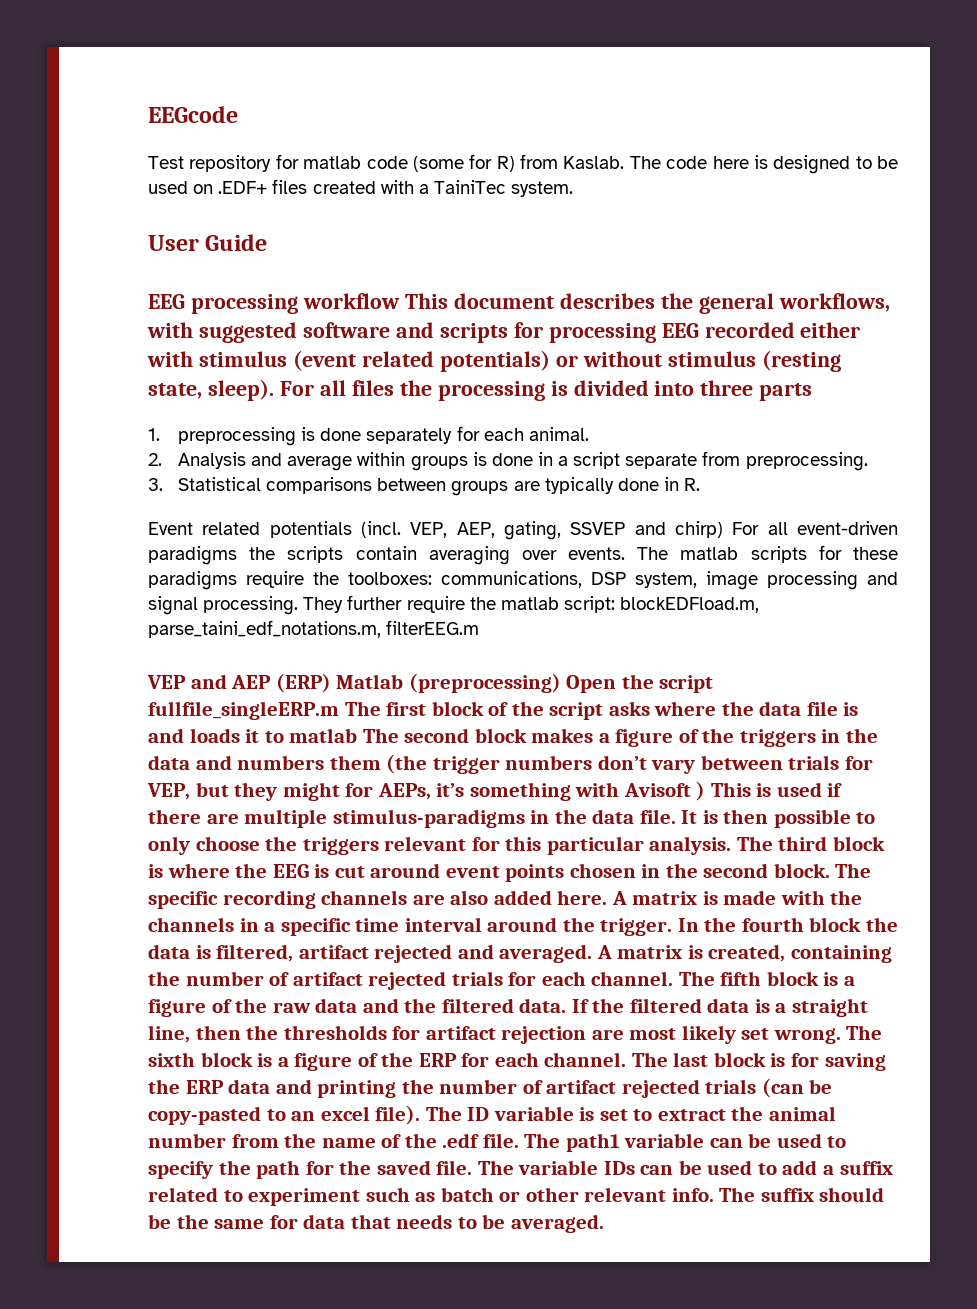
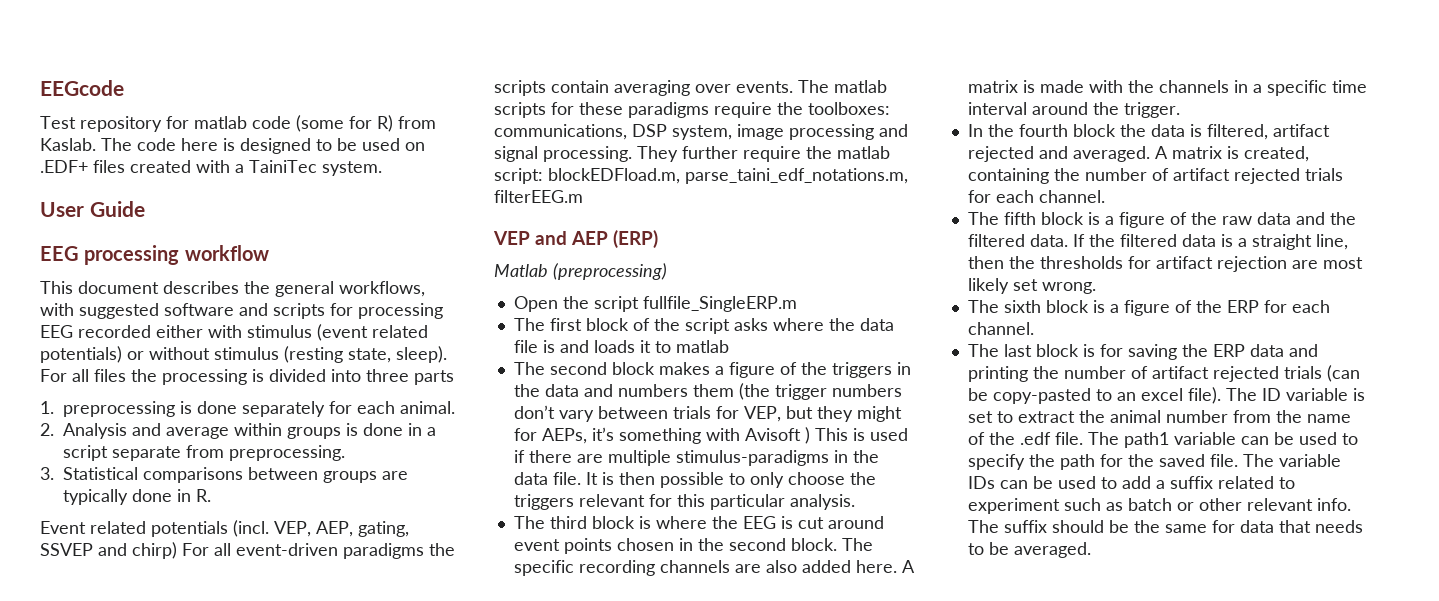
- EEG processing workflow This document describes the general workflows, with suggested software and scripts for processing EEG recorded either with stimulus (event related potentials) or without stimulus (resting state, sleep).
+ EEG processing workflow
+ This document describes the general workflows, with suggested software and scripts for processing EEG recorded either with stimulus (event related potentials) or without stimulus (resting state, sleep).
- VEP and AEP (ERP) Matlab (preprocessing) Open the script fullfile_singleERP.m The first block of the script asks where the data file is and loads it to matlab The second block makes a figure of the triggers in the data and numbers them (the trigger numbers don’t vary between trials for VEP, but they might for AEPs, it’s something with Avisoft ) This is used if there are multiple stimulus-paradigms in the data file.
+ VEP and AEP (ERP)
+ Matlab (preprocessing)
+ Open the script fullfile_SingleERP.m
+ The first block of the script asks where the data file is and loads it to matlab
+ The second block makes a figure of the triggers in the data and numbers them (the trigger numbers don’t vary between trials for VEP, but they might for AEPs, it’s something with Avisoft ) This is used if there are multiple stimulus-paradigms in the data file.
- It is then possible to only choose the triggers relevant for this particular analysis. The third block is where the EEG is cut around event points chosen in the second block.
+ It is then possible to only choose the triggers relevant for this particular analysis.
+ The third block is where the EEG is cut around event points chosen in the second block.
- A matrix is made with the channels in a specific time interval around the trigger. In the fourth block the data is filtered, artifact rejected and averaged.
+ A matrix is made with the channels in a specific time interval around the trigger.
+ In the fourth block the data is filtered, artifact rejected and averaged.
- A matrix is created, containing the number of artifact rejected trials for each channel. The fifth block is a figure of the raw data and the filtered data.
+ A matrix is created, containing the number of artifact rejected trials for each channel.
+ The fifth block is a figure of the raw data and the filtered data.
- If the filtered data is a straight line, then the thresholds for artifact rejection are most likely set wrong. The sixth block is a figure of the ERP for each channel. The last block is for saving the ERP data and printing the number of artifact rejected trials (can be copy-pasted to an excel file).
+ If the filtered data is a straight line, then the thresholds for artifact rejection are most likely set wrong.
+ The sixth block is a figure of the ERP for each channel.
+ The last block is for saving the ERP data and printing the number of artifact rejected trials (can be copy-pasted to an excel file).

